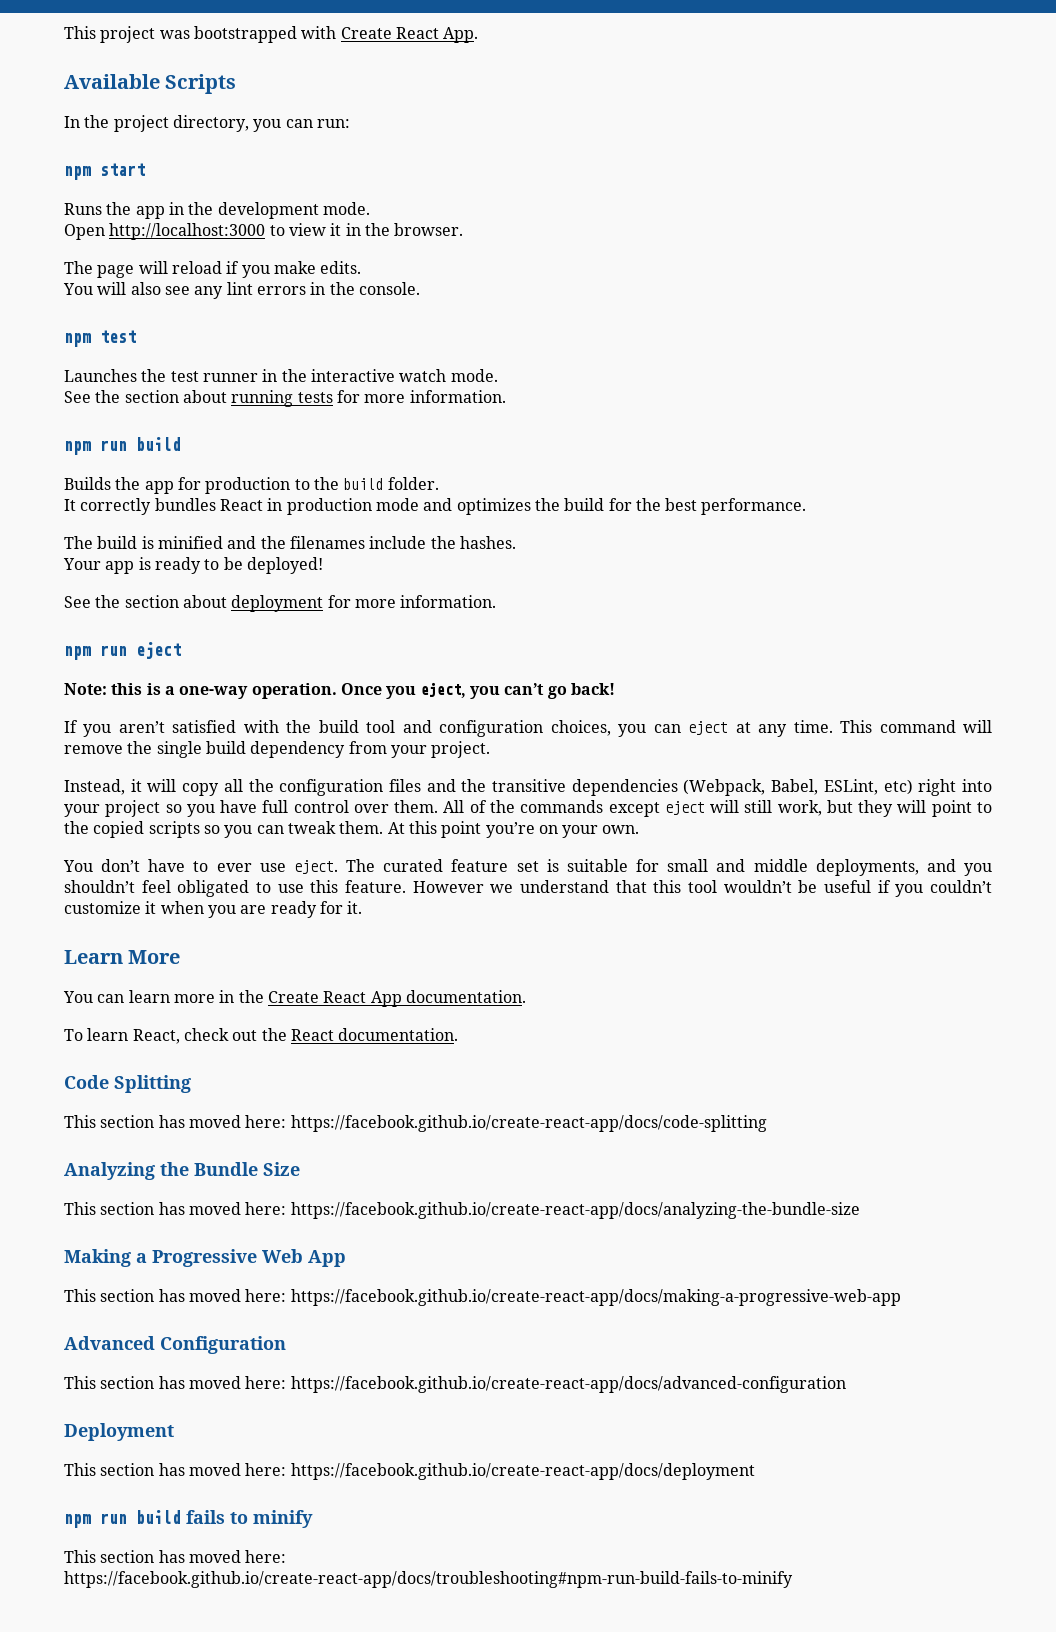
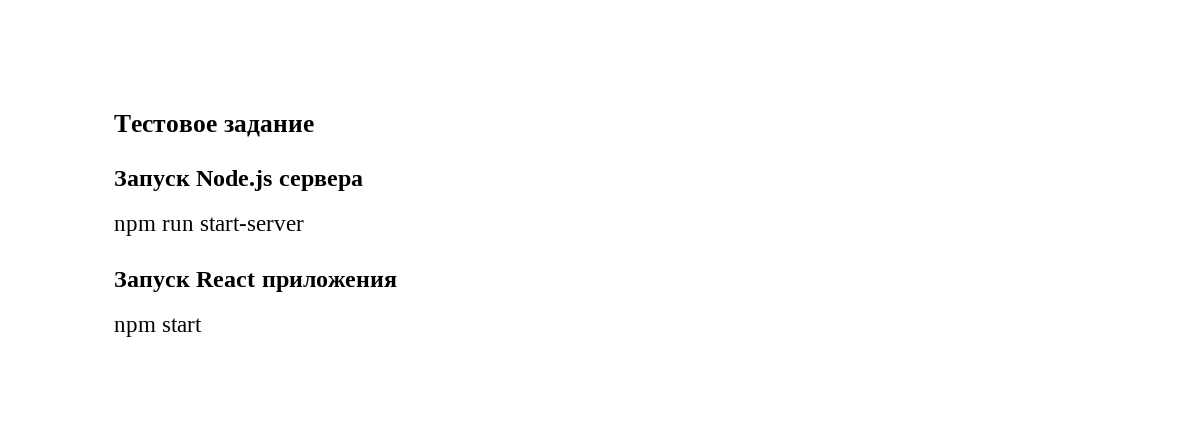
- This project was bootstrapped with Create React App.
- Available Scripts
- In the project directory, you can run:
+ Тестовое задание
+ Запуск Node.js сервера
+ npm run start-server
+ Запуск React приложения
  npm start
- Runs the app in the development mode.
- Open http://localhost:3000 to view it in the browser.
- The page will reload if you make edits.
- You will also see any lint errors in the console.
- npm test
- Launches the test runner in the interactive watch mode.
- See the section about running tests for more information.
- npm run build
- Builds the app for production to the build folder.
- It correctly bundles React in production mode and optimizes the build for the best performance.
- The build is minified and the filenames include the hashes.
- Your app is ready to be deployed!
- See the section about deployment for more information.
- npm run eject
- Note: this is a one-way operation. Once you eject, you can’t go back!
- If you aren’t satisfied with the build tool and configuration choices, you can eject at any time. This command will remove the single build dependency from your project.
- Instead, it will copy all the configuration files and the transitive dependencies (Webpack, Babel, ESLint, etc) right into your project so you have full control over them. All of the commands except eject will still work, but they will point to the copied scripts so you can tweak them. At this point you’re on your own.
- You don’t have to ever use eject. The curated feature set is suitable for small and middle deployments, and you shouldn’t feel obligated to use this feature. However we understand that this tool wouldn’t be useful if you couldn’t customize it when you are ready for it.
- Learn More
- You can learn more in the Create React App documentation.
- To learn React, check out the React documentation.
- Code Splitting
- This section has moved here: https://facebook.github.io/create-react-app/docs/code-splitting
- Analyzing the Bundle Size
- This section has moved here: https://facebook.github.io/create-react-app/docs/analyzing-the-bundle-size
- Making a Progressive Web App
- This section has moved here: https://facebook.github.io/create-react-app/docs/making-a-progressive-web-app
- Advanced Configuration
- This section has moved here: https://facebook.github.io/create-react-app/docs/advanced-configuration
- Deployment
- This section has moved here: https://facebook.github.io/create-react-app/docs/deployment
- npm run build fails to minify
- This section has moved here: https://facebook.github.io/create-react-app/docs/troubleshooting#npm-run-build-fails-to-minify

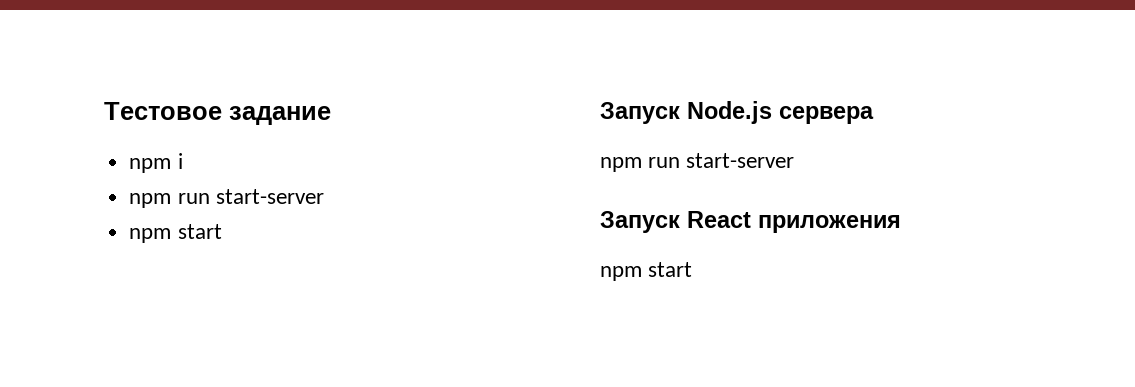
+ npm i
+ npm run start-server
+ npm start

